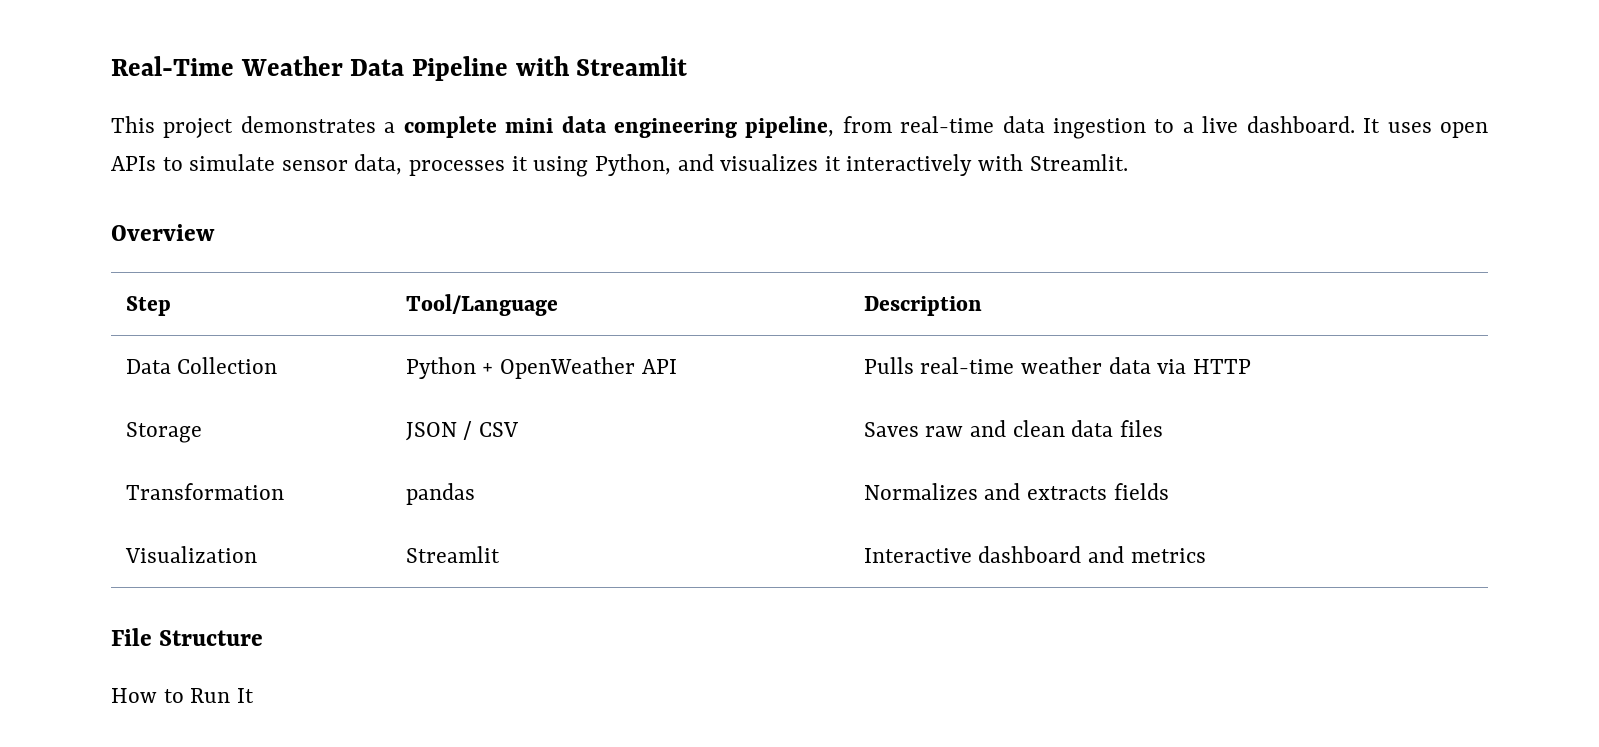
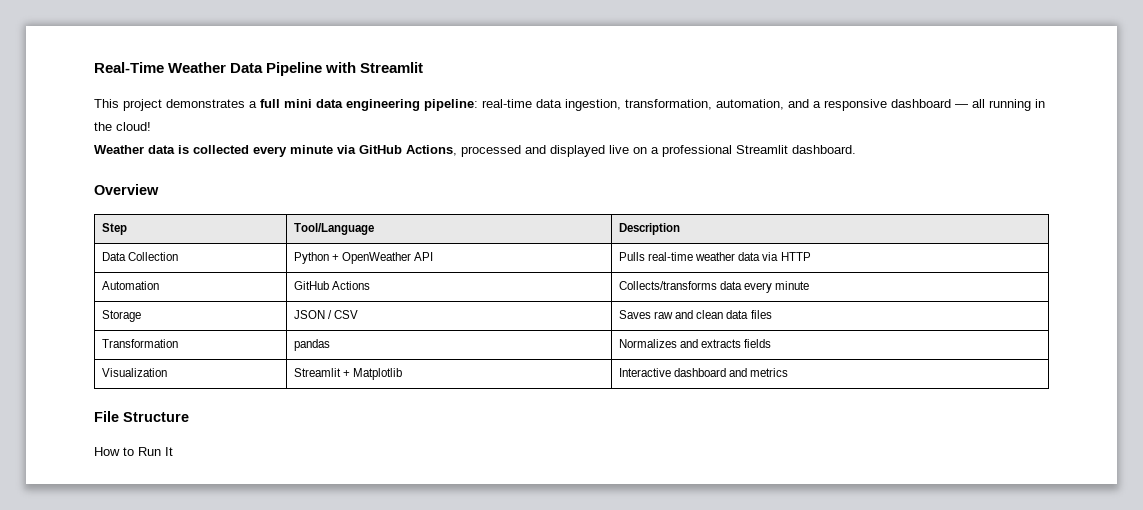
- This project demonstrates a complete mini data engineering pipeline, from real-time data ingestion to a live dashboard. It uses open APIs to simulate sensor data, processes it using Python, and visualizes it interactively with Streamlit.
+ This project demonstrates a full mini data engineering pipeline: real-time data ingestion, transformation, automation, and a responsive dashboard — all running in the cloud!
+ Weather data is collected every minute via GitHub Actions, processed and displayed live on a professional Streamlit dashboard.
+ Automation | GitHub Actions | Collects/transforms data every minute
- Visualization | Streamlit | Interactive dashboard and metrics
+ Visualization | Streamlit + Matplotlib | Interactive dashboard and metrics

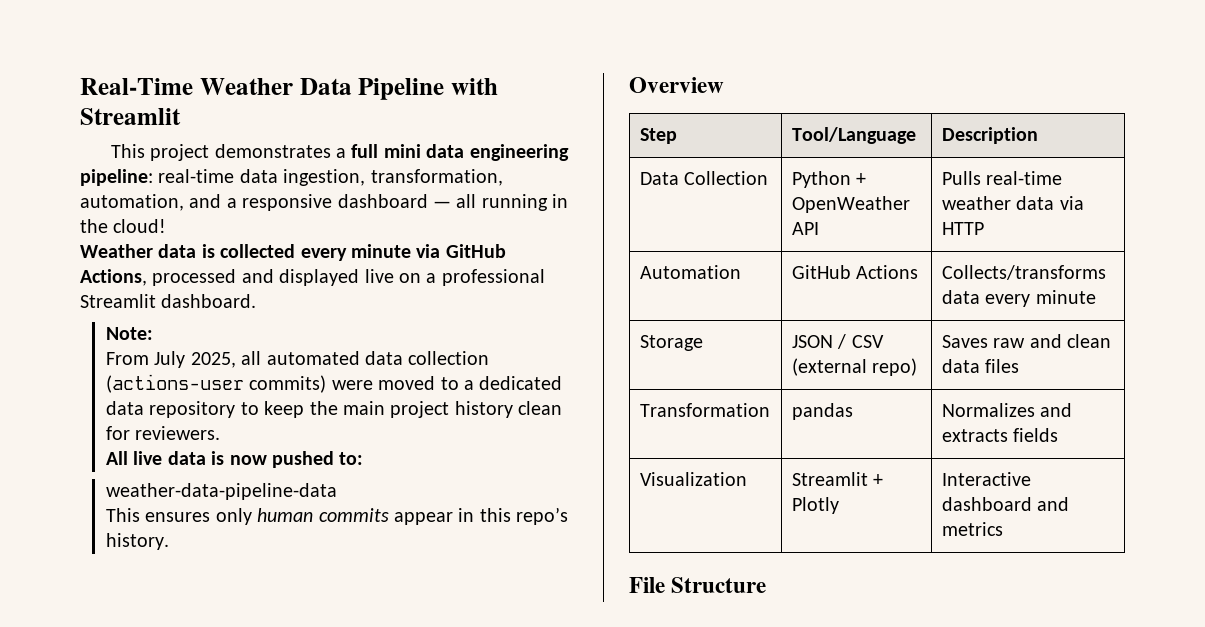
+ Note:
+ From July 2025, all automated data collection (actions-user commits) were moved to a dedicated data repository to keep the main project history clean for reviewers.
+ All live data is now pushed to:
+ weather-data-pipeline-data
+ This ensures only human commits appear in this repo’s history.
- Storage | JSON / CSV | Saves raw and clean data files
+ Storage | JSON / CSV (external repo) | Saves raw and clean data files
- Visualization | Streamlit + Matplotlib | Interactive dashboard and metrics
+ Visualization | Streamlit + Plotly | Interactive dashboard and metrics
- How to Run It

